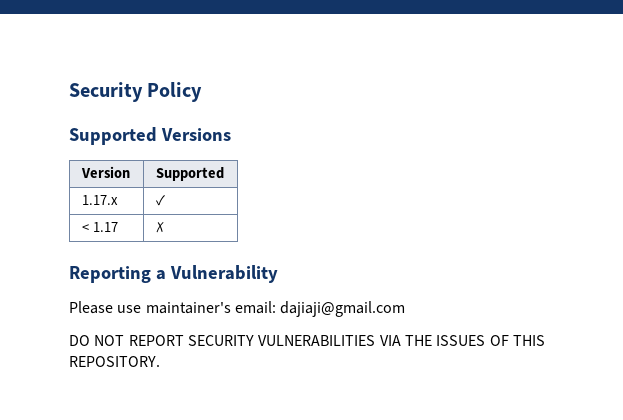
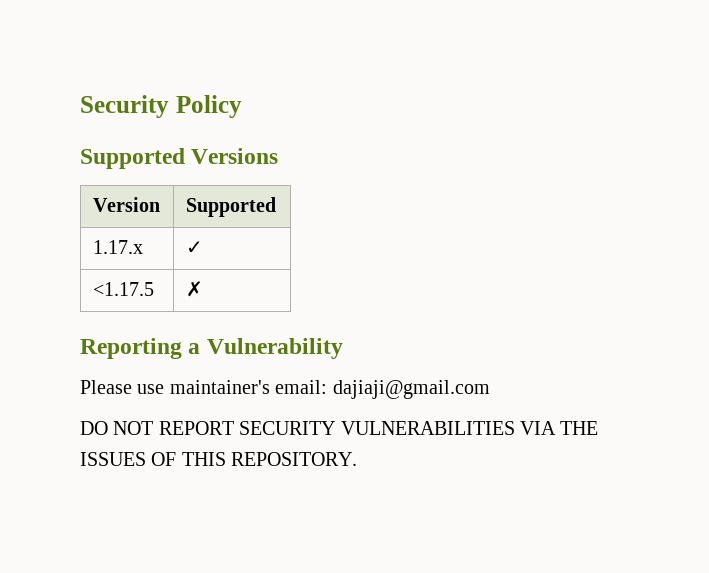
- < 1.17 | ✗
+ <1.17.5 | ✗

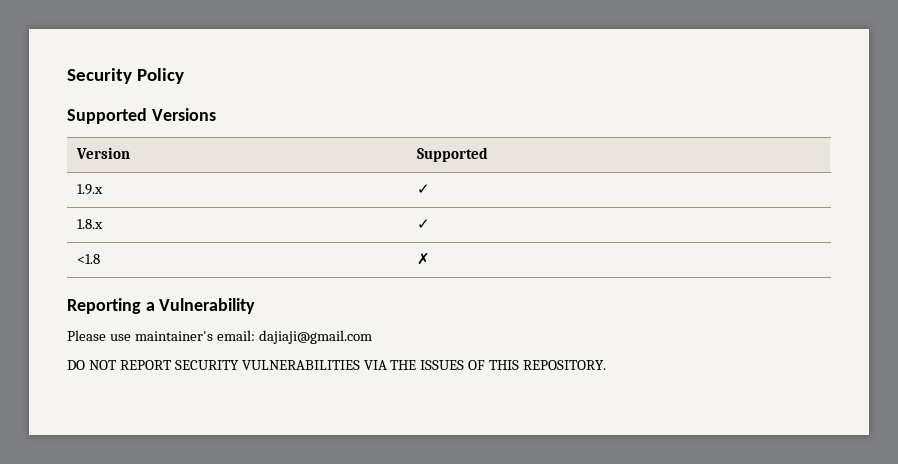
- 1.17.x | ✓
- <1.17.5 | ✗
+ 1.9.x | ✓
+ 1.8.x | ✓
+ <1.8 | ✗

